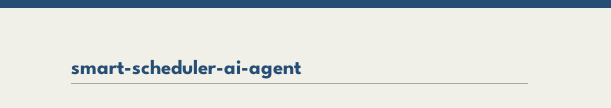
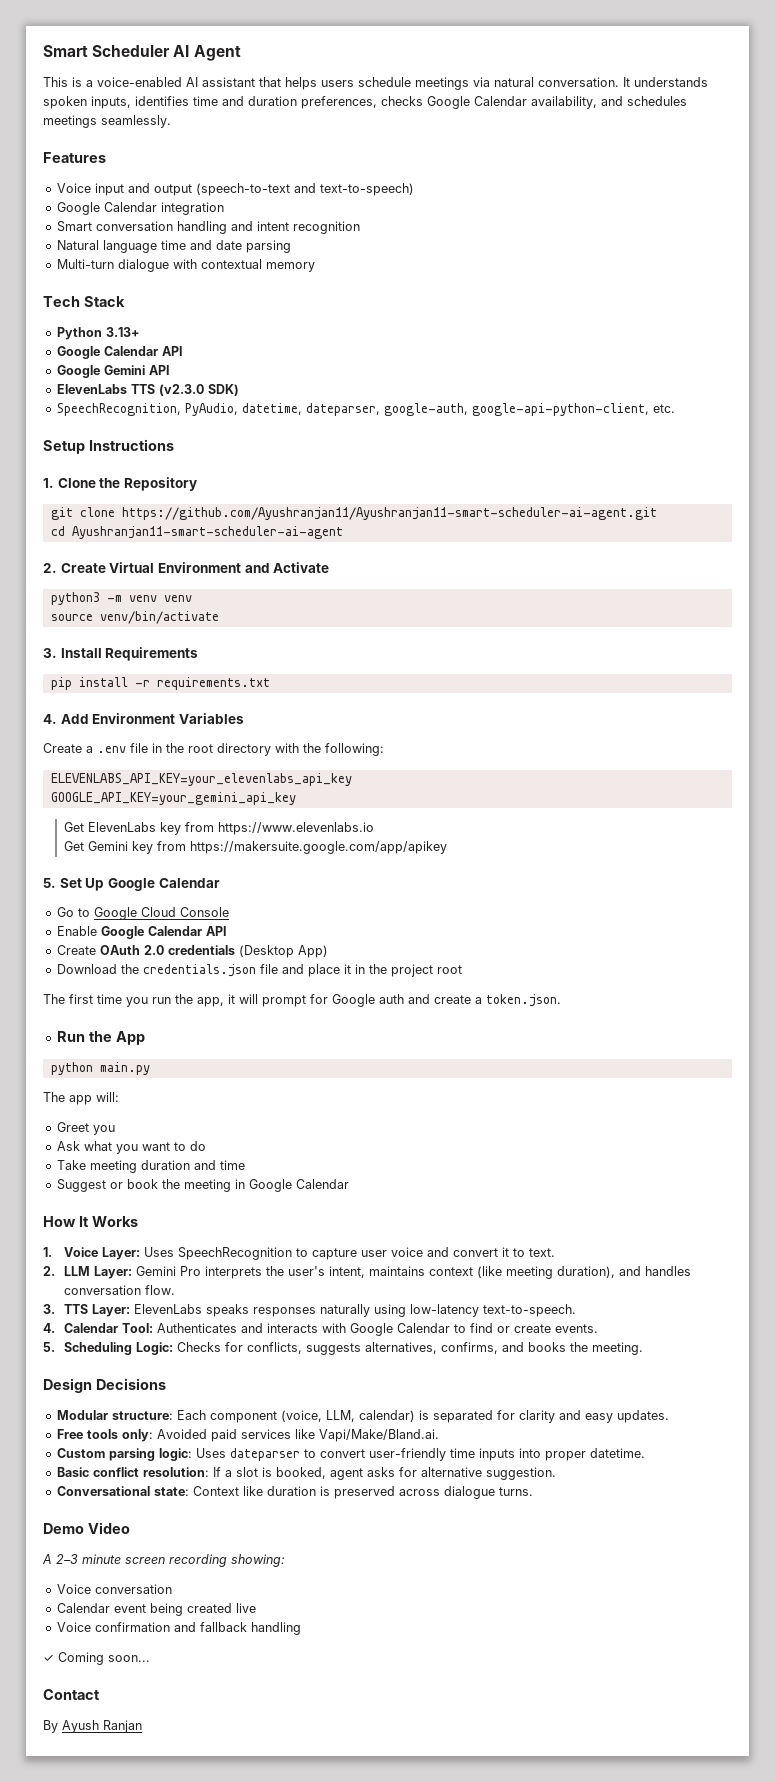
- smart-scheduler-ai-agent
+ Smart Scheduler AI Agent
+ This is a voice-enabled AI assistant that helps users schedule meetings via natural conversation. It understands spoken inputs, identifies time and duration preferences, checks Google Calendar availability, and schedules meetings seamlessly.
+ Features
+ Voice input and output (speech-to-text and text-to-speech)
+ Google Calendar integration
+ Smart conversation handling and intent recognition
+ Natural language time and date parsing
+ Multi-turn dialogue with contextual memory
+ Tech Stack
+ Python 3.13+
+ Google Calendar API
+ Google Gemini API
+ ElevenLabs TTS (v2.3.0 SDK)
+ SpeechRecognition, PyAudio, datetime, dateparser, google-auth, google-api-python-client, etc.
+ Setup Instructions
+ 1. Clone the Repository
+ git clone https://github.com/Ayushranjan11/Ayushranjan11-smart-scheduler-ai-agent.git
+ cd Ayushranjan11-smart-scheduler-ai-agent
+ 2. Create Virtual Environment and Activate
+ python3 -m venv venv
+ source venv/bin/activate
+ 3. Install Requirements
+ pip install -r requirements.txt
+ 4. Add Environment Variables
+ Create a .env file in the root directory with the following:
+ ELEVENLABS_API_KEY=your_elevenlabs_api_key
+ GOOGLE_API_KEY=your_gemini_api_key
+ Get ElevenLabs key from https://www.elevenlabs.io
+ Get Gemini key from https://makersuite.google.com/app/apikey
+ 5. Set Up Google Calendar
+ Go to Google Cloud Console
+ Enable Google Calendar API
+ Create OAuth 2.0 credentials (Desktop App)
+ Download the credentials.json file and place it in the project root
+ The first time you run the app, it will prompt for Google auth and create a token.json.
+ Run the App
+ python main.py
+ The app will:
+ Greet you
+ Ask what you want to do
+ Take meeting duration and time
+ Suggest or book the meeting in Google Calendar
+ How It Works
+ 1. Voice Layer: Uses SpeechRecognition to capture user voice and convert it to text.
+ 2. LLM Layer: Gemini Pro interprets the user's intent, maintains context (like meeting duration), and handles conversation flow.
+ 3. TTS Layer: ElevenLabs speaks responses naturally using low-latency text-to-speech.
+ 4. Calendar Tool: Authenticates and interacts with Google Calendar to find or create events.
+ 5. Scheduling Logic: Checks for conflicts, suggests alternatives, confirms, and books the meeting.
+ Design Decisions
+ Modular structure: Each component (voice, LLM, calendar) is separated for clarity and easy updates.
+ Free tools only: Avoided paid services like Vapi/Make/Bland.ai.
+ Custom parsing logic: Uses dateparser to convert user-friendly time inputs into proper datetime.
+ Basic conflict resolution: If a slot is booked, agent asks for alternative suggestion.
+ Conversational state: Context like duration is preserved across dialogue turns.
+ Demo Video
+ A 2–3 minute screen recording showing:
+ Voice conversation
+ Calendar event being created live
+ Voice confirmation and fallback handling
+ ✓ Coming soon...
+ Contact
+ By Ayush Ranjan

